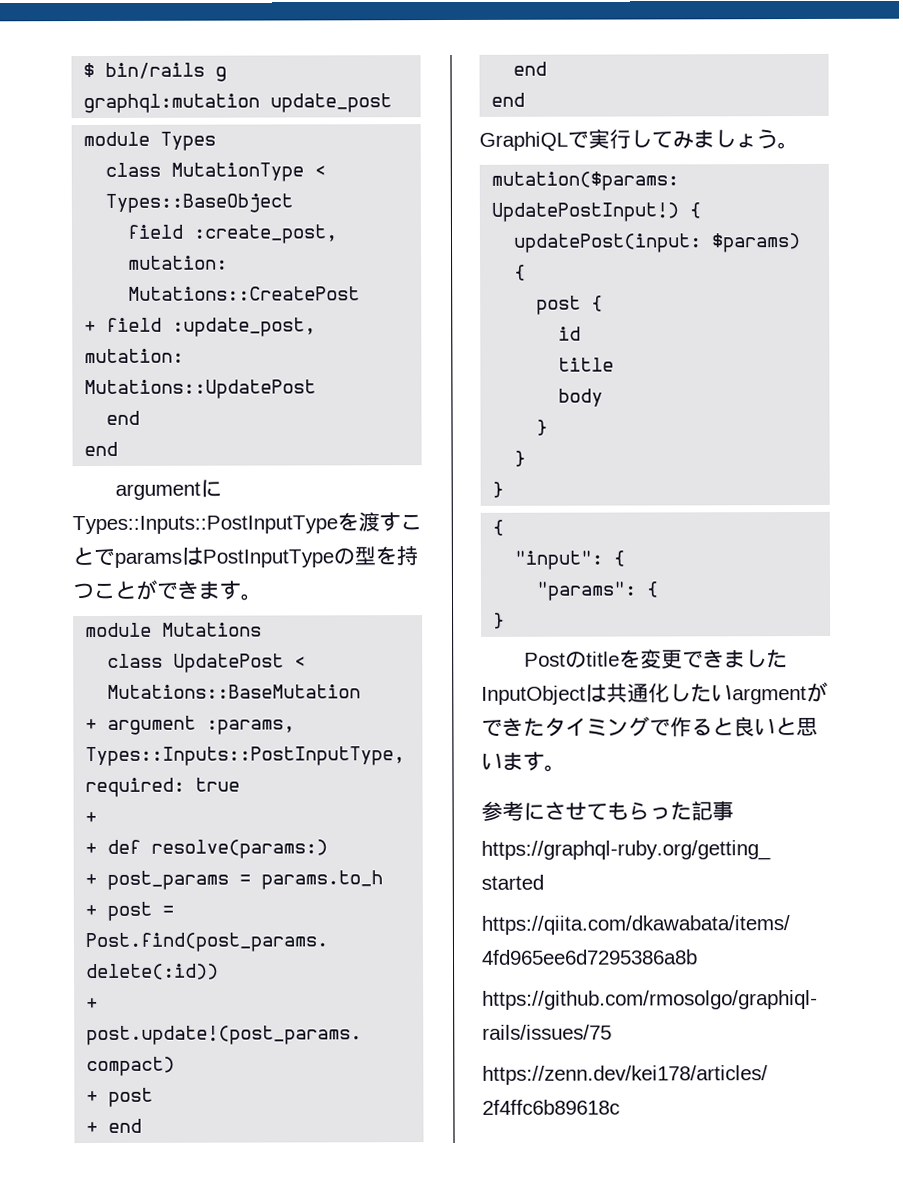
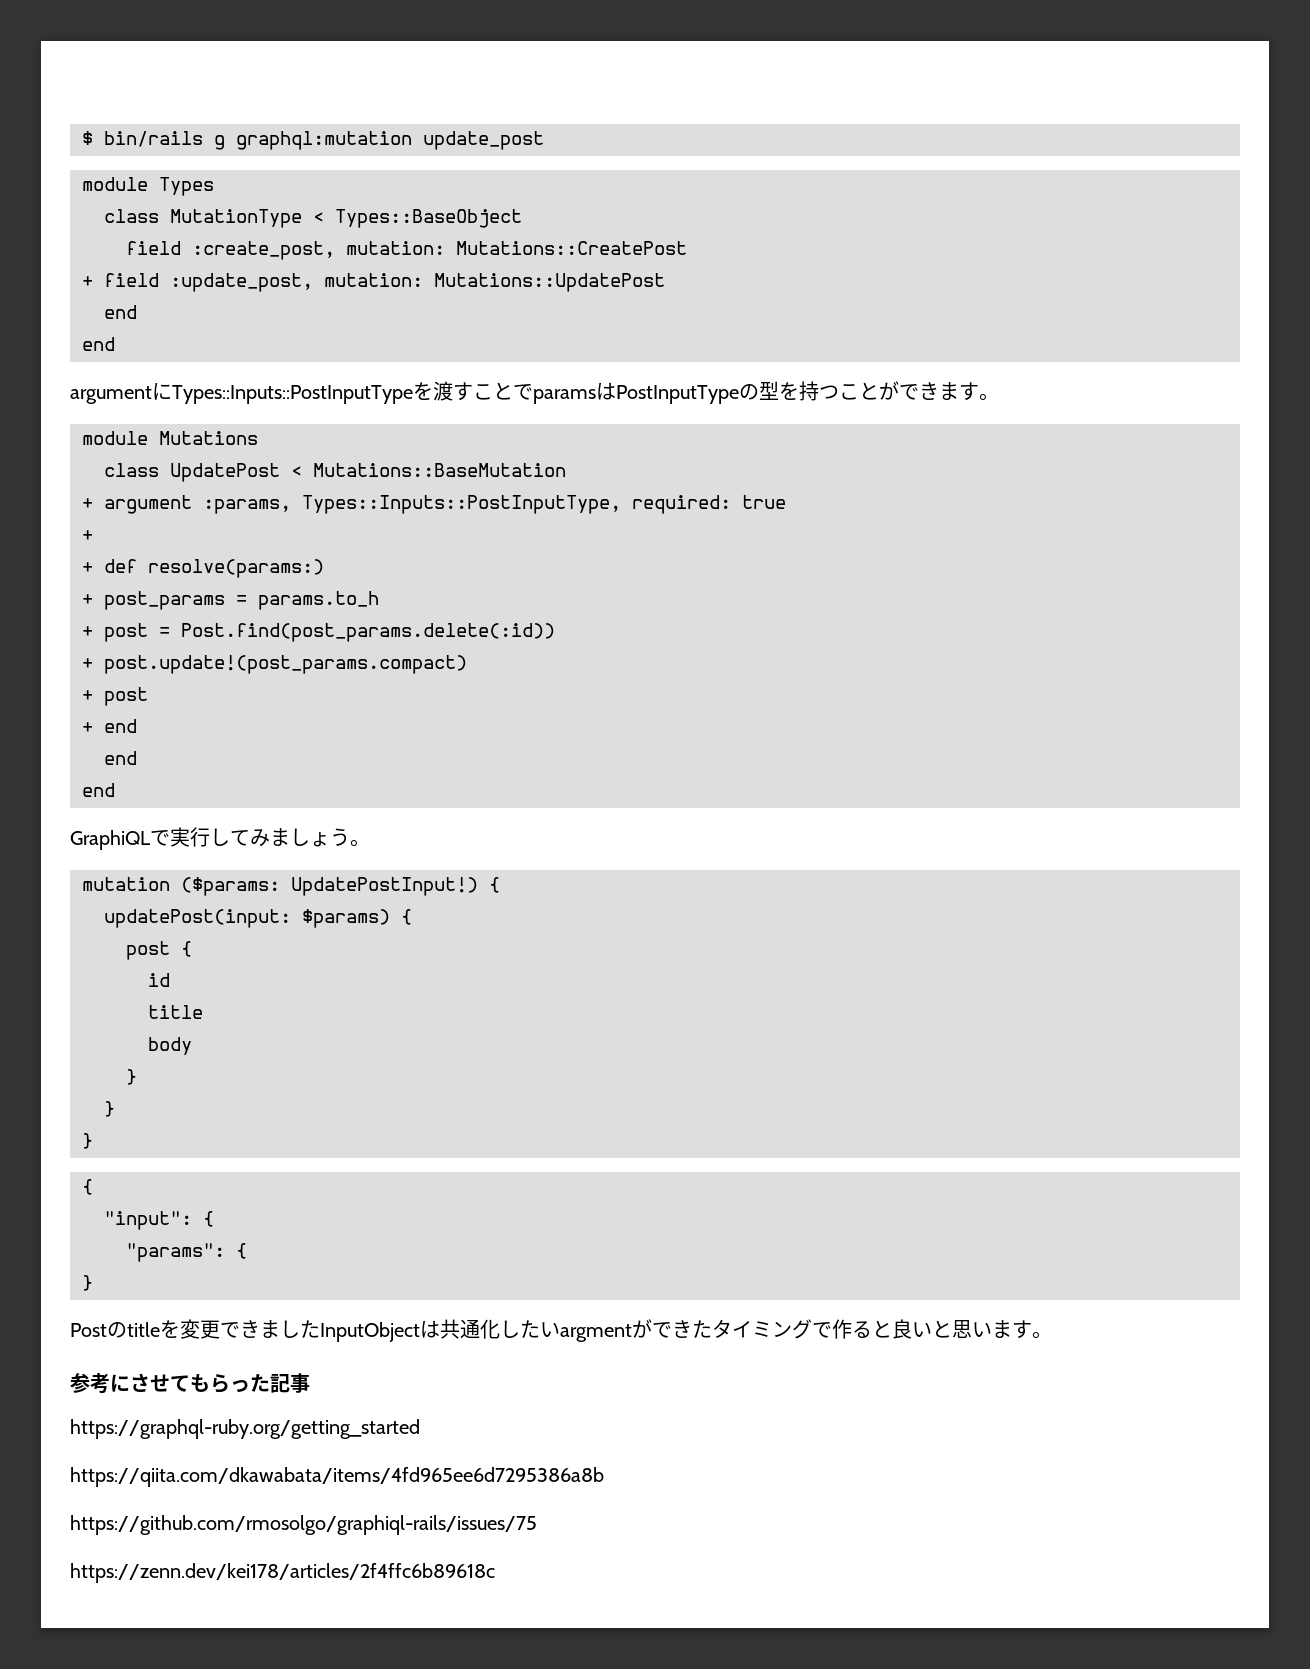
- mutation($params: UpdatePostInput!)
+ mutation ($params: UpdatePostInput!)

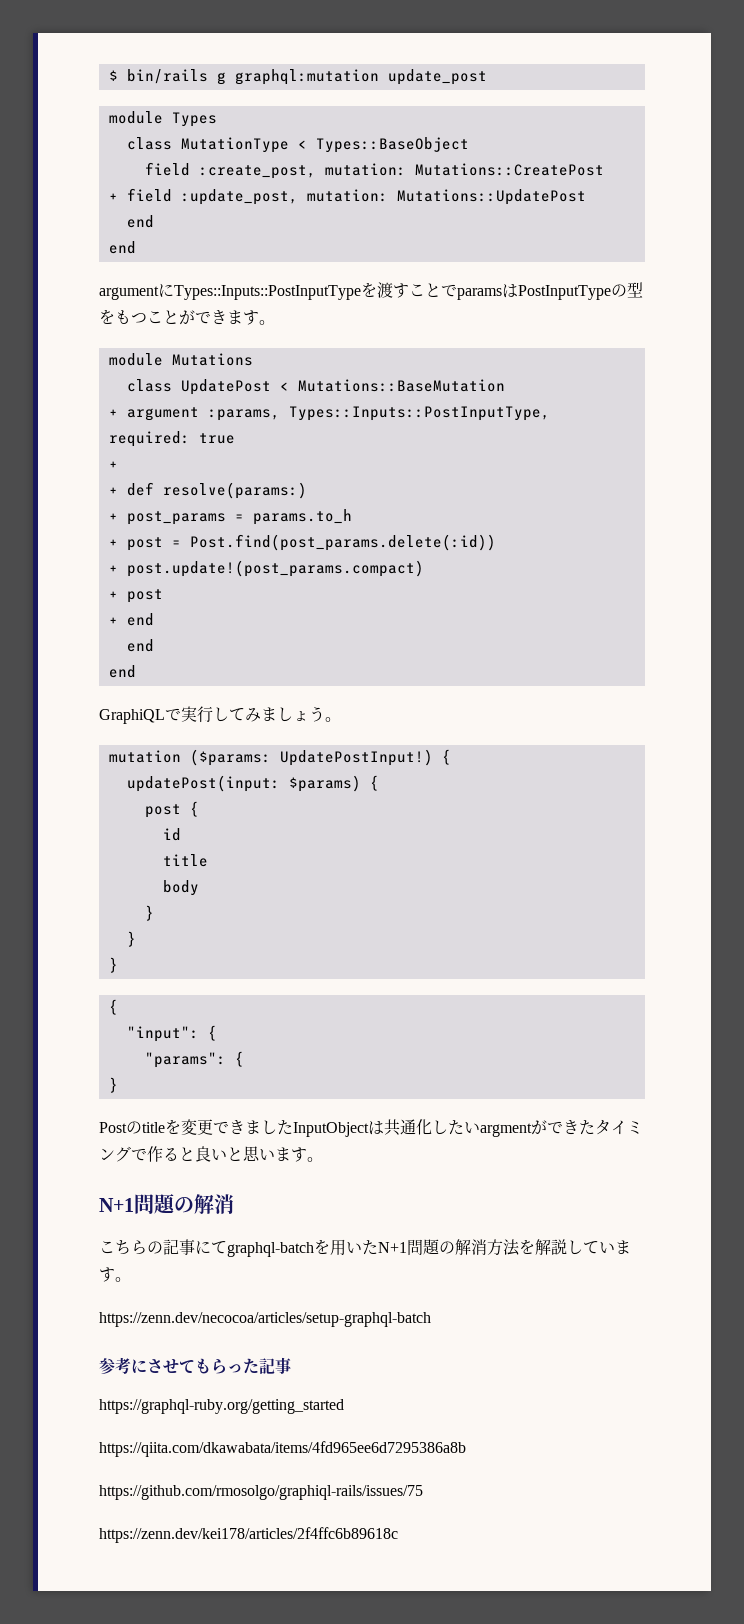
- argumentにTypes::Inputs::PostInputTypeを渡すことでparamsはPostInputTypeの型を持つことができます。
+ argumentにTypes::Inputs::PostInputTypeを渡すことでparamsはPostInputTypeの型をもつことができます。
  Postのtitleを変更できましたInputObjectは共通化したいargmentができたタイミングで作ると良いと思います。
+ N+1問題の解消
+ こちらの記事にてgraphql-batchを用いたN+1問題の解消方法を解説しています。
+ https://zenn.dev/necocoa/articles/setup-graphql-batch

